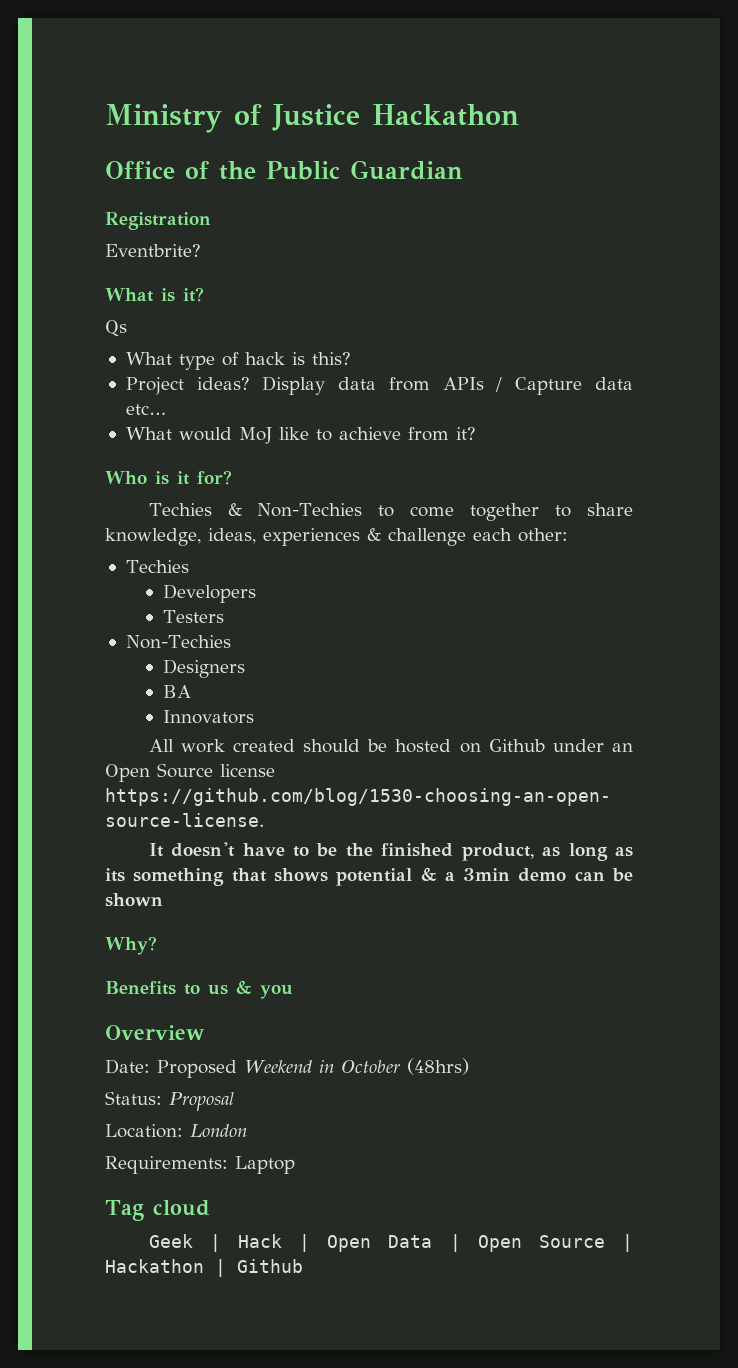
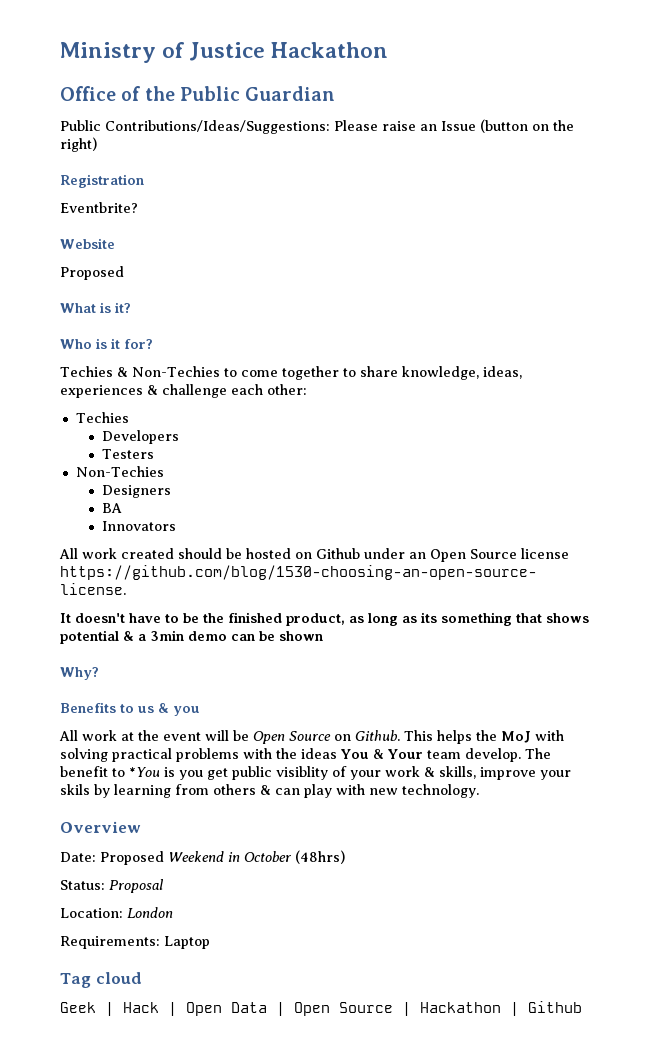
+ Public Contributions/Ideas/Suggestions: Please raise an Issue (button on the right)
+ Website
+ Proposed
- Qs
- What type of hack is this?
- Project ideas? Display data from APIs / Capture data etc…
- What would MoJ like to achieve from it?
+ All work at the event will be Open Source on Github. This helps the MoJ with solving practical problems with the ideas You & Your team develop. The benefit to *You is you get public visiblity of your work & skills, improve your skils by learning from others & can play with new technology.

